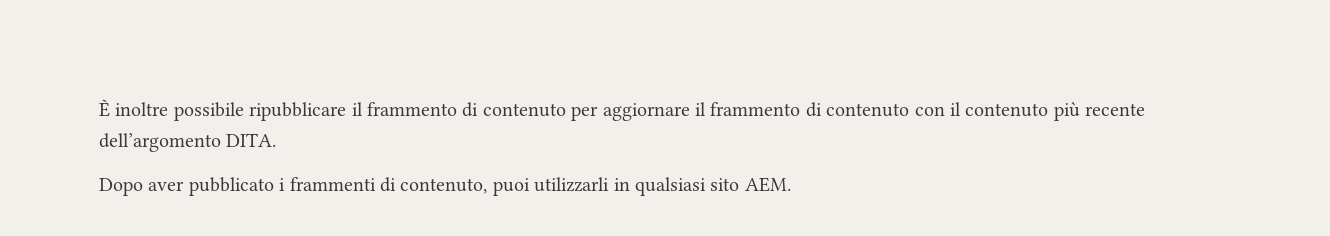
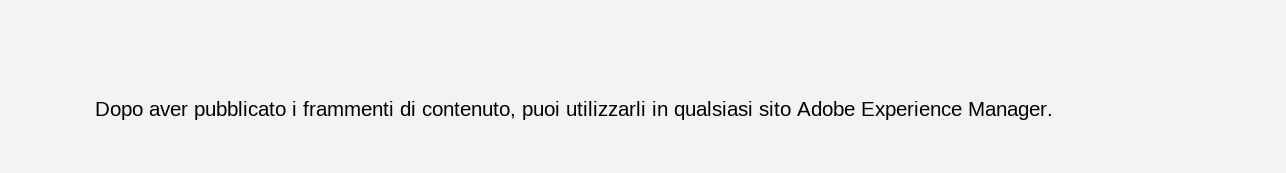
- È inoltre possibile ripubblicare il frammento di contenuto per aggiornare il frammento di contenuto con il contenuto più recente dell’argomento DITA.
- Dopo aver pubblicato i frammenti di contenuto, puoi utilizzarli in qualsiasi sito AEM.
+ Dopo aver pubblicato i frammenti di contenuto, puoi utilizzarli in qualsiasi sito Adobe Experience Manager.

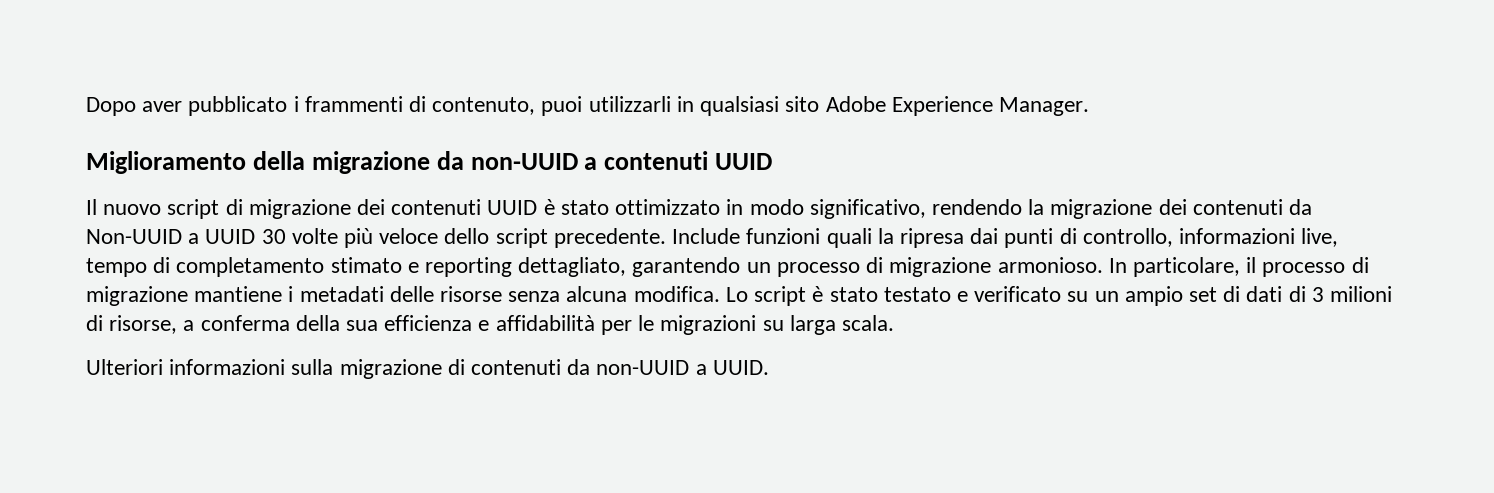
+ Miglioramento della migrazione da non-UUID a contenuti UUID
+ Il nuovo script di migrazione dei contenuti UUID è stato ottimizzato in modo significativo, rendendo la migrazione dei contenuti da Non-UUID a UUID 30 volte più veloce dello script precedente. Include funzioni quali la ripresa dai punti di controllo, informazioni live, tempo di completamento stimato e reporting dettagliato, garantendo un processo di migrazione armonioso. In particolare, il processo di migrazione mantiene i metadati delle risorse senza alcuna modifica. Lo script è stato testato e verificato su un ampio set di dati di 3 milioni di risorse, a conferma della sua efficienza e affidabilità per le migrazioni su larga scala.
+ Ulteriori informazioni sulla migrazione di contenuti da non-UUID a UUID.

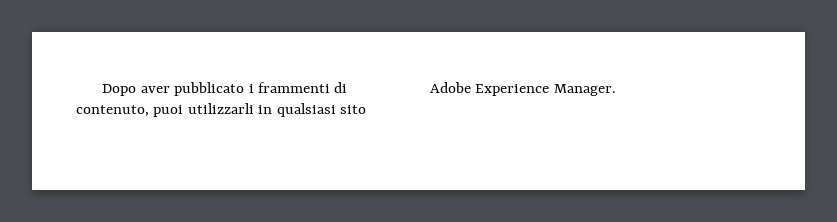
- Miglioramento della migrazione da non-UUID a contenuti UUID
- Il nuovo script di migrazione dei contenuti UUID è stato ottimizzato in modo significativo, rendendo la migrazione dei contenuti da Non-UUID a UUID 30 volte più veloce dello script precedente. Include funzioni quali la ripresa dai punti di controllo, informazioni live, tempo di completamento stimato e reporting dettagliato, garantendo un processo di migrazione armonioso. In particolare, il processo di migrazione mantiene i metadati delle risorse senza alcuna modifica. Lo script è stato testato e verificato su un ampio set di dati di 3 milioni di risorse, a conferma della sua efficienza e affidabilità per le migrazioni su larga scala.
- Ulteriori informazioni sulla migrazione di contenuti da non-UUID a UUID.

